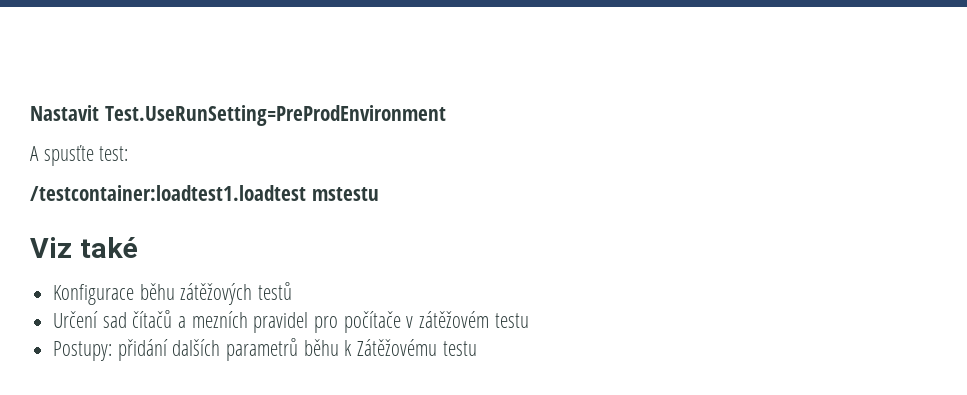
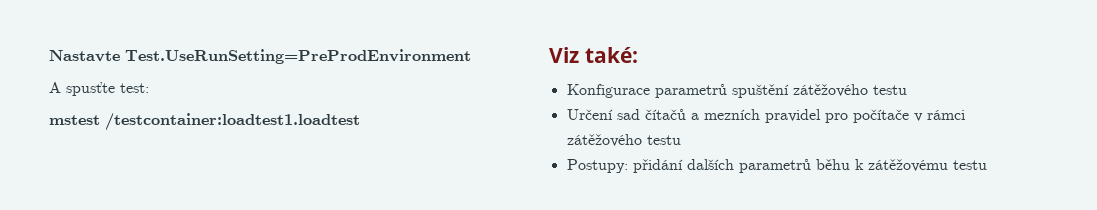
- Nastavit Test.UseRunSetting=PreProdEnvironment
+ Nastavte Test.UseRunSetting=PreProdEnvironment
- /testcontainer:loadtest1.loadtest mstestu
+ mstest /testcontainer:loadtest1.loadtest
- Viz také
+ Viz také:
- Konfigurace běhu zátěžových testů
+ Konfigurace parametrů spuštění zátěžového testu
- Určení sad čítačů a mezních pravidel pro počítače v zátěžovém testu
+ Určení sad čítačů a mezních pravidel pro počítače v rámci zátěžového testu
- Postupy: přidání dalších parametrů běhu k Zátěžovému testu
+ Postupy: přidání dalších parametrů běhu k zátěžovému testu

